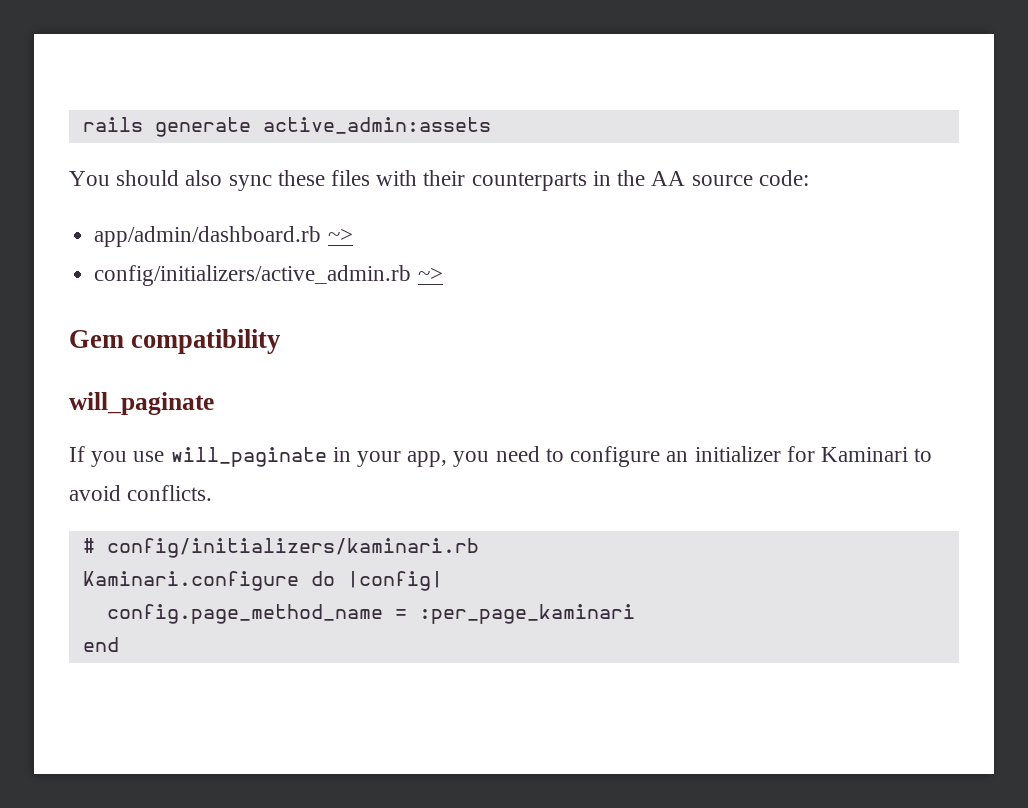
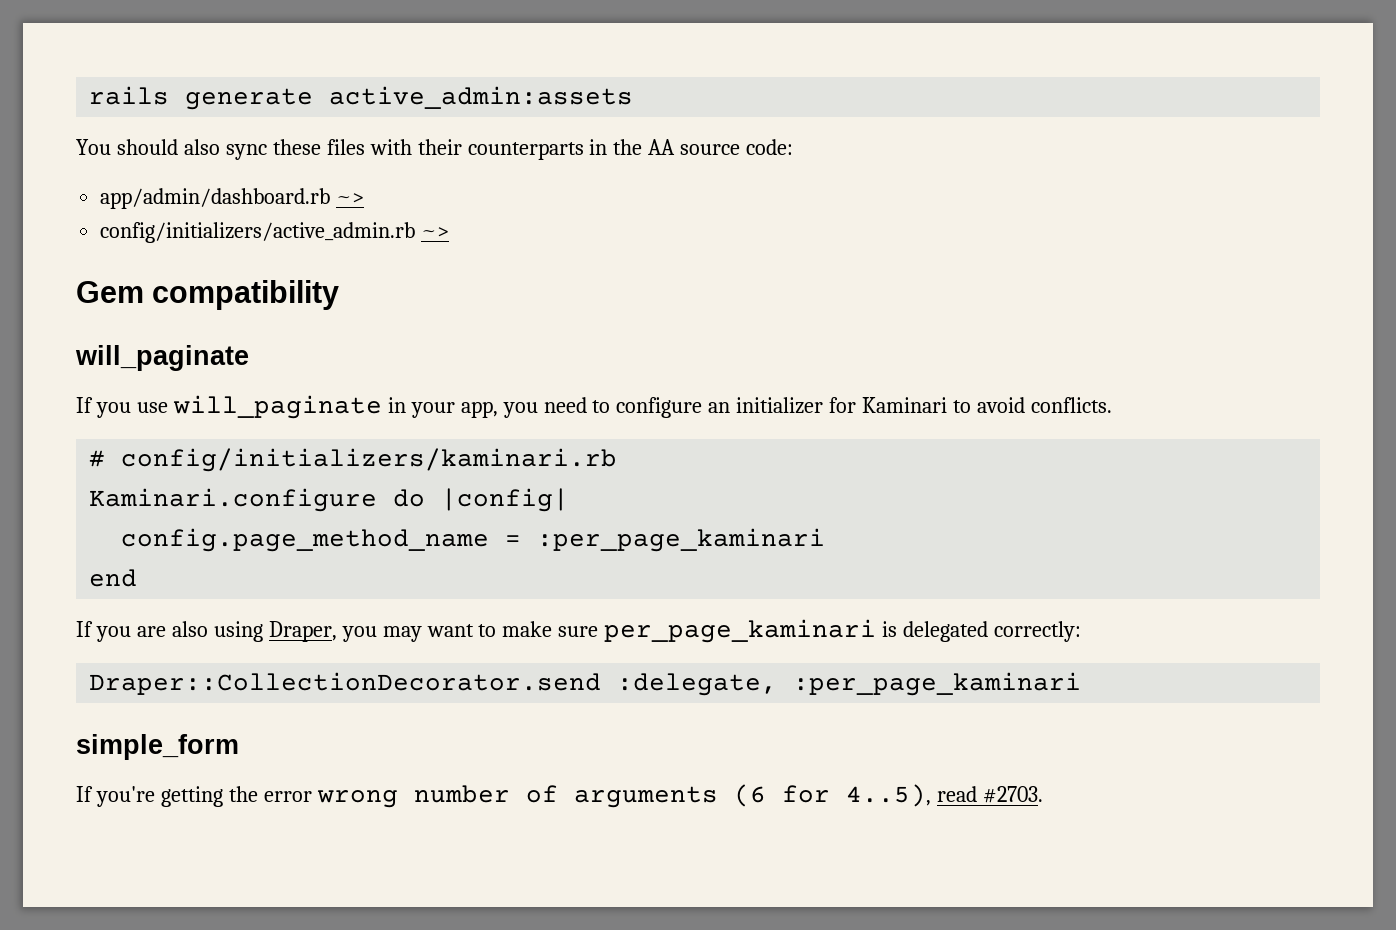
+ If you are also using Draper, you may want to make sure per_page_kaminari is delegated correctly:
+ Draper::CollectionDecorator.send :delegate, :per_page_kaminari
+ simple_form
+ If you're getting the error wrong number of arguments (6 for 4..5), read #2703.

